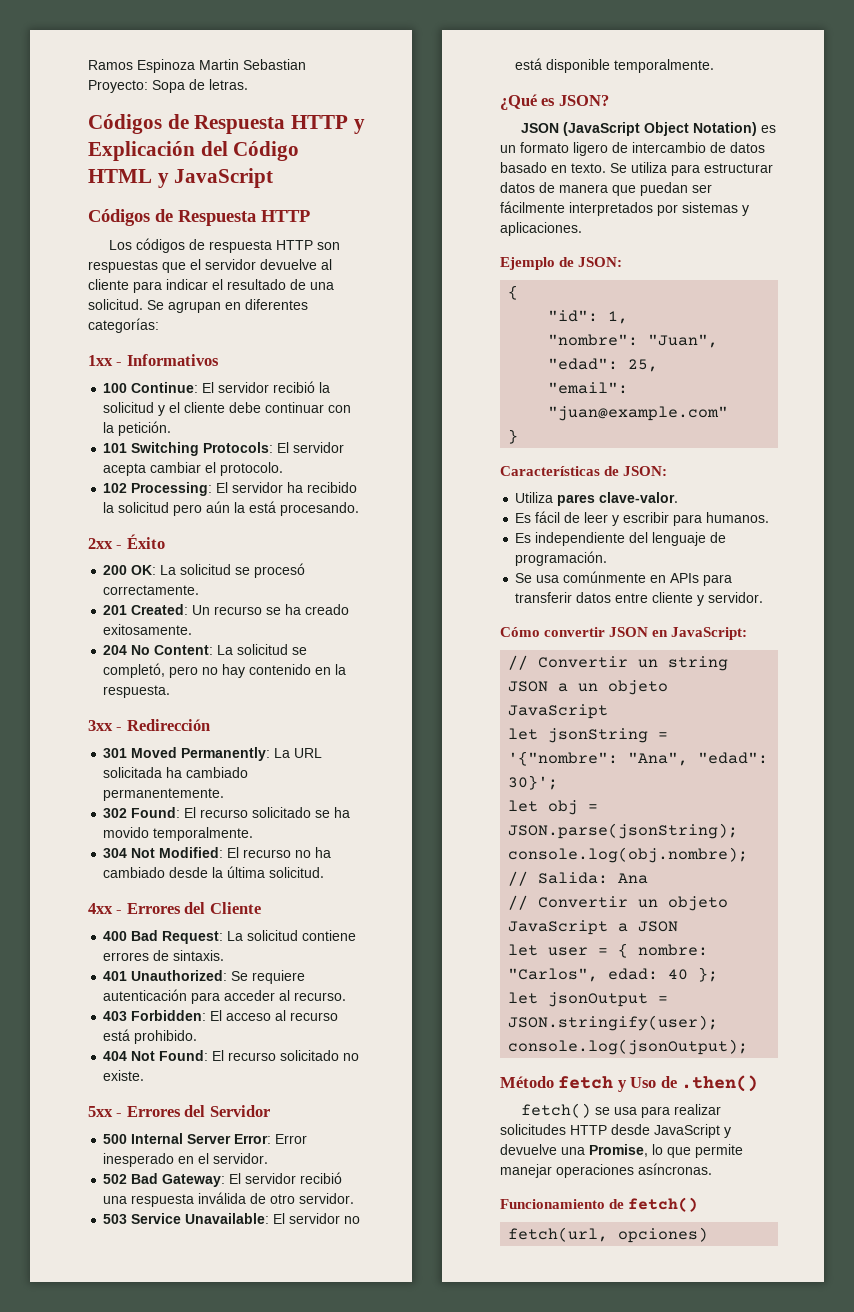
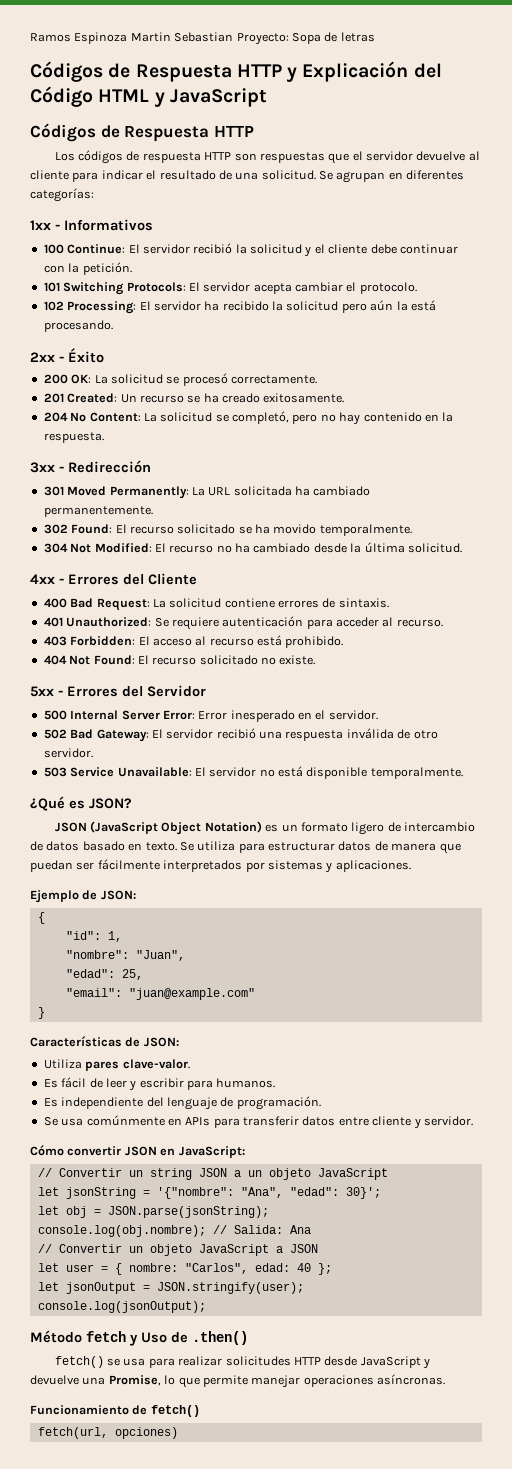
- Ramos Espinoza Martin Sebastian Proyecto: Sopa de letras.
+ Ramos Espinoza Martin Sebastian Proyecto: Sopa de letras

